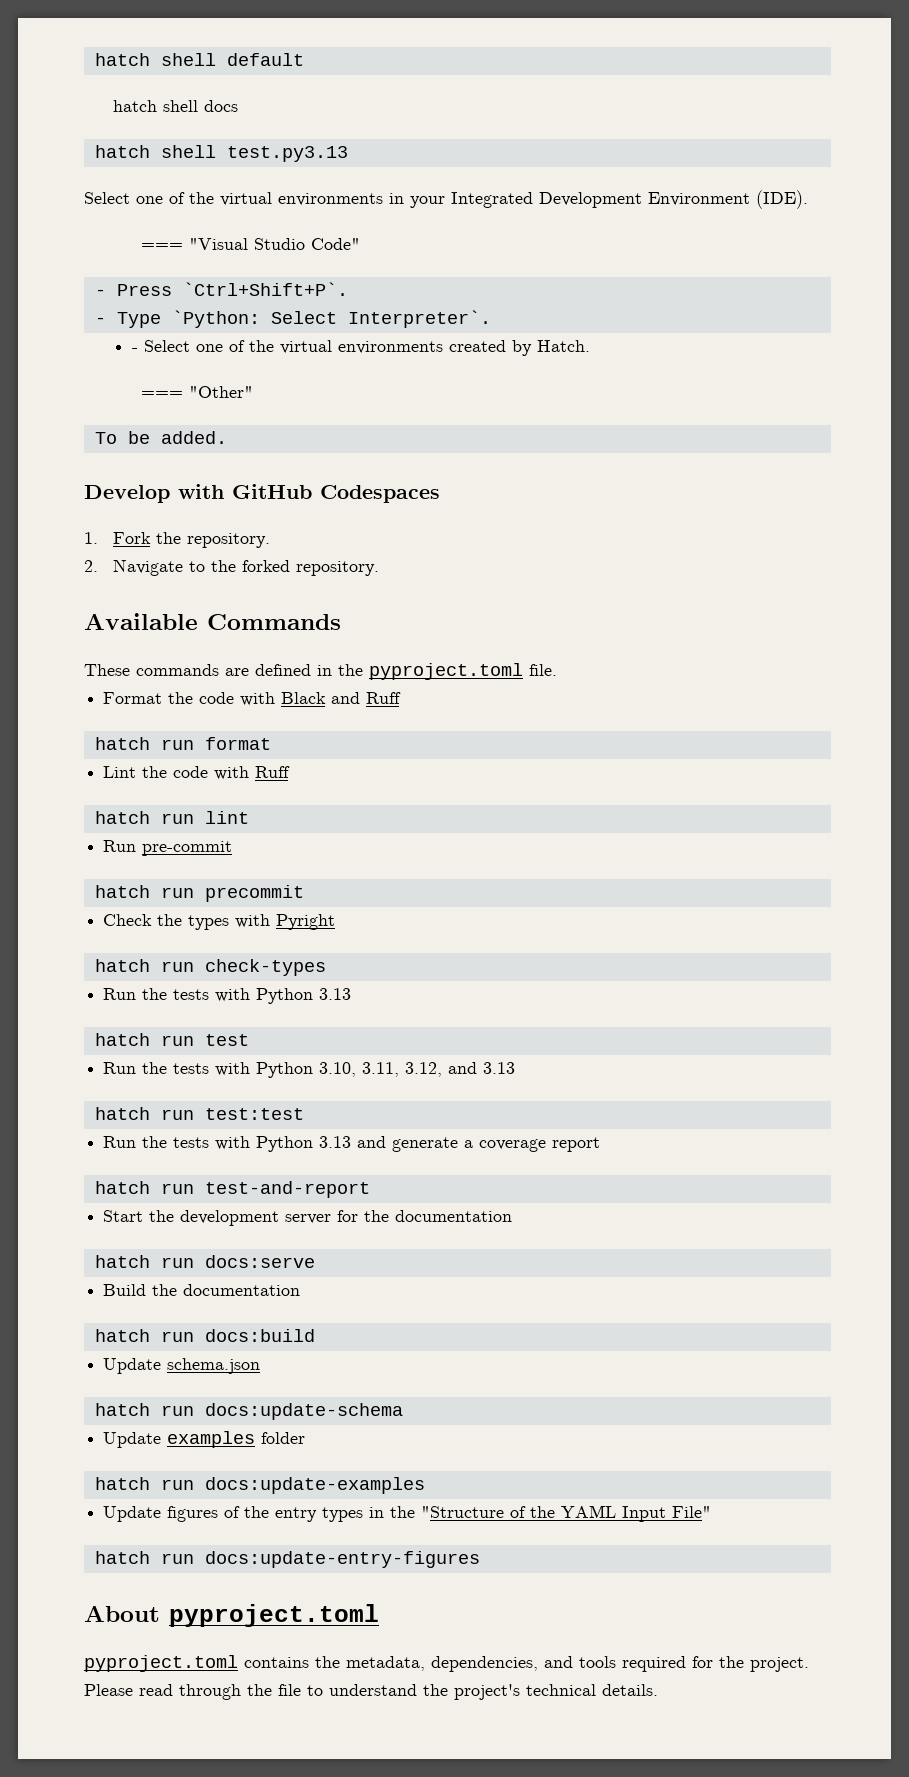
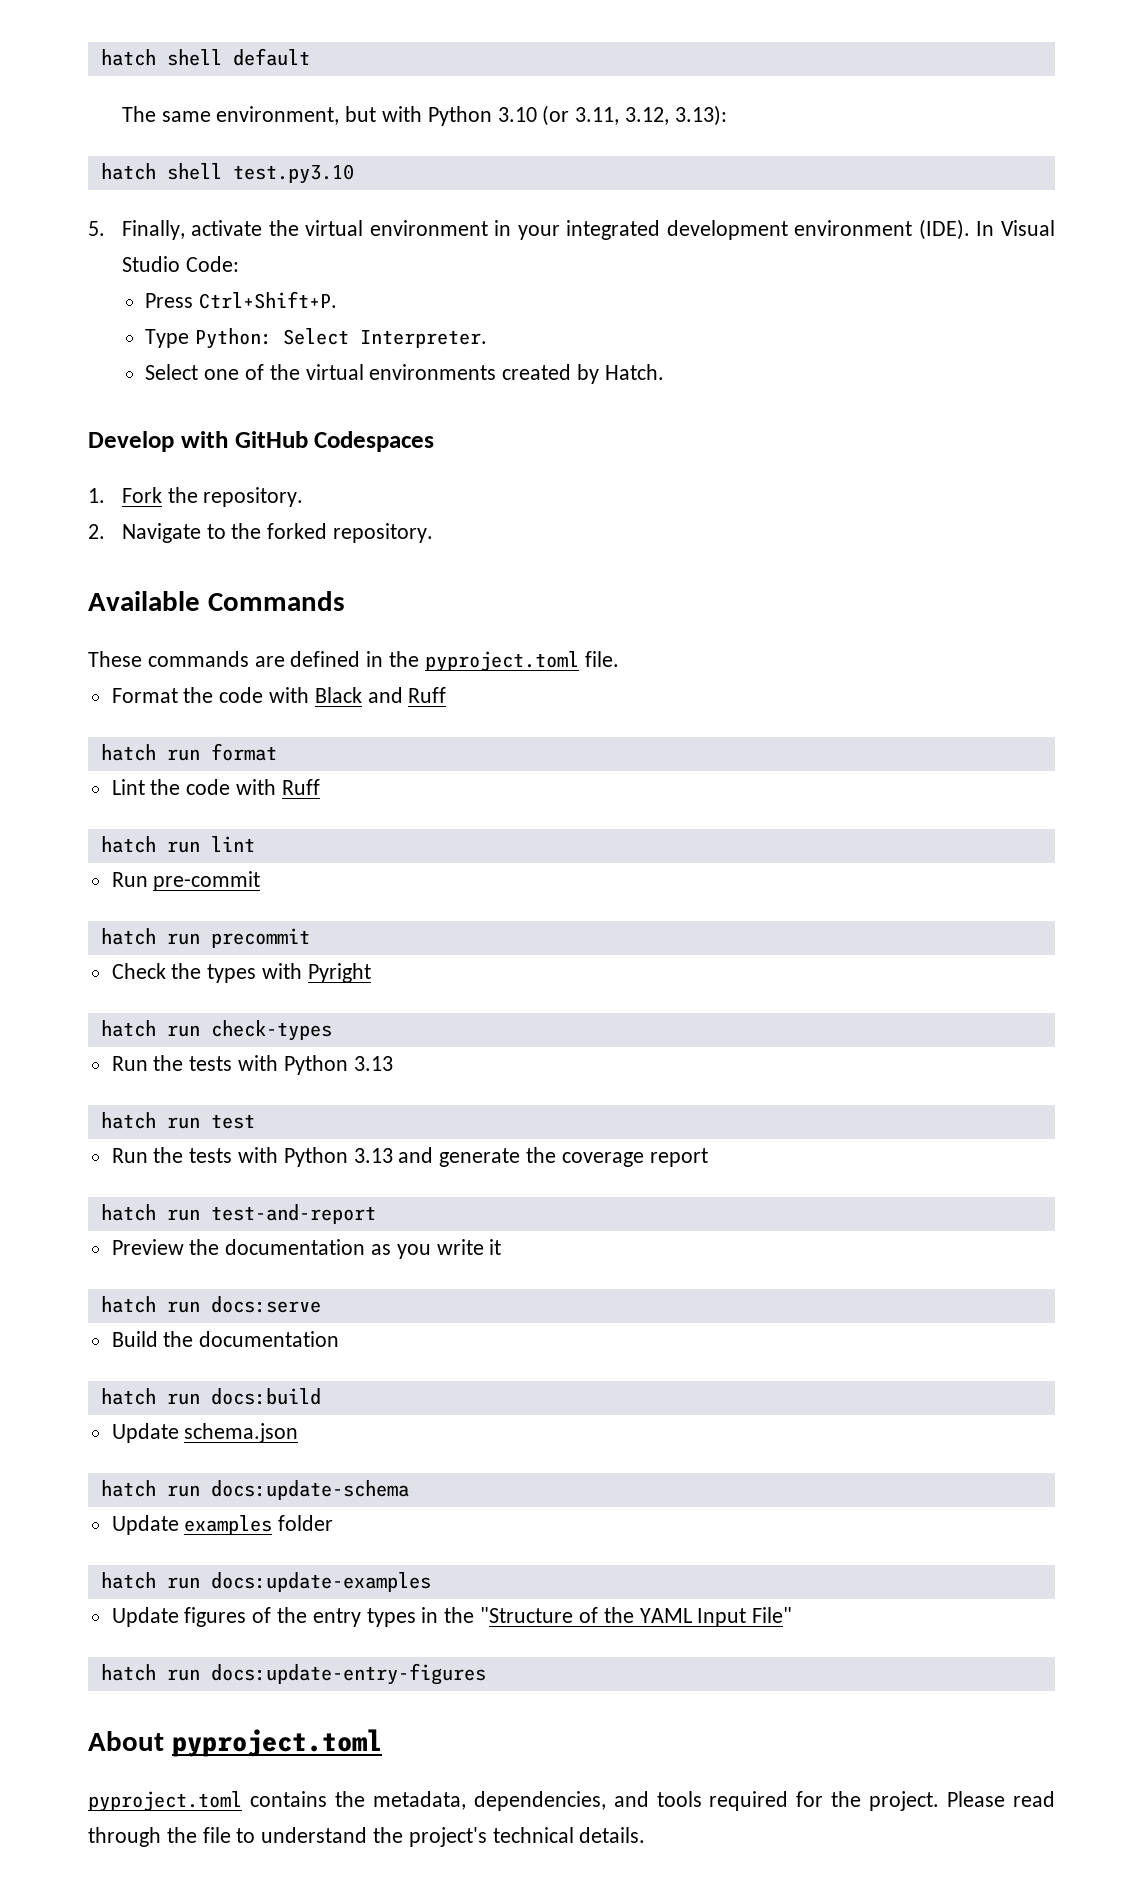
- hatch shell docs
- hatch shell test.py3.13
- Select one of the virtual environments in your Integrated Development Environment (IDE).
- === "Visual Studio Code"
- - Press `Ctrl+Shift+P`.
- - Type `Python: Select Interpreter`.
- - Select one of the virtual environments created by Hatch.
+ The same environment, but with Python 3.10 (or 3.11, 3.12, 3.13):
+ hatch shell test.py3.10
+ 5. Finally, activate the virtual environment in your integrated development environment (IDE). In Visual Studio Code:
+ Press Ctrl+Shift+P.
+ Type Python: Select Interpreter.
+ Select one of the virtual environments created by Hatch.
- === "Other"
- To be added.
- Run the tests with Python 3.10, 3.11, 3.12, and 3.13
- hatch run test:test
- Run the tests with Python 3.13 and generate a coverage report
+ Run the tests with Python 3.13 and generate the coverage report
- Start the development server for the documentation
+ Preview the documentation as you write it

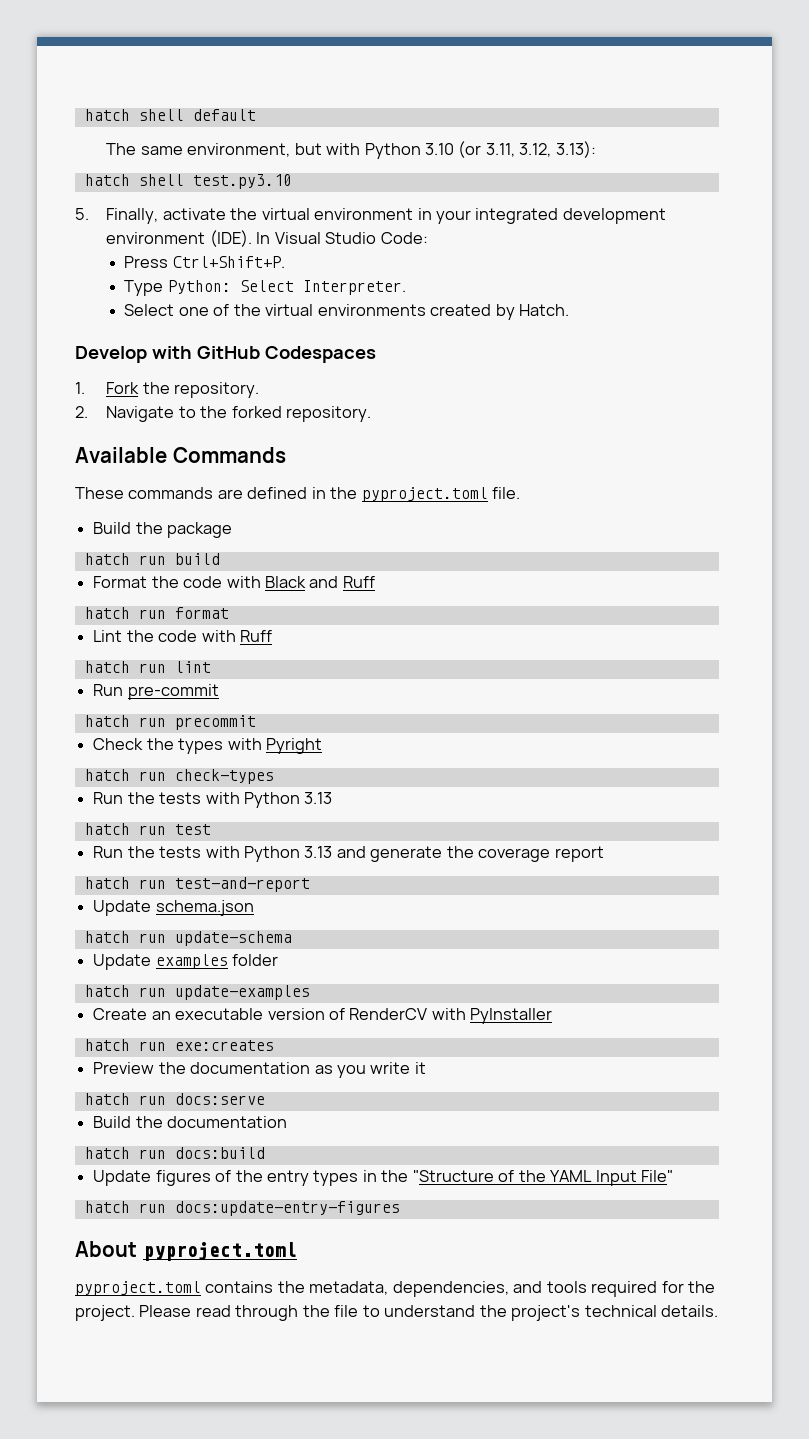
+ Build the package
+ hatch run build
+ Update schema.json
+ hatch run update-schema
+ Update examples folder
+ hatch run update-examples
+ Create an executable version of RenderCV with PyInstaller
+ hatch run exe:creates
- Update schema.json
- hatch run docs:update-schema
- Update examples folder
- hatch run docs:update-examples

